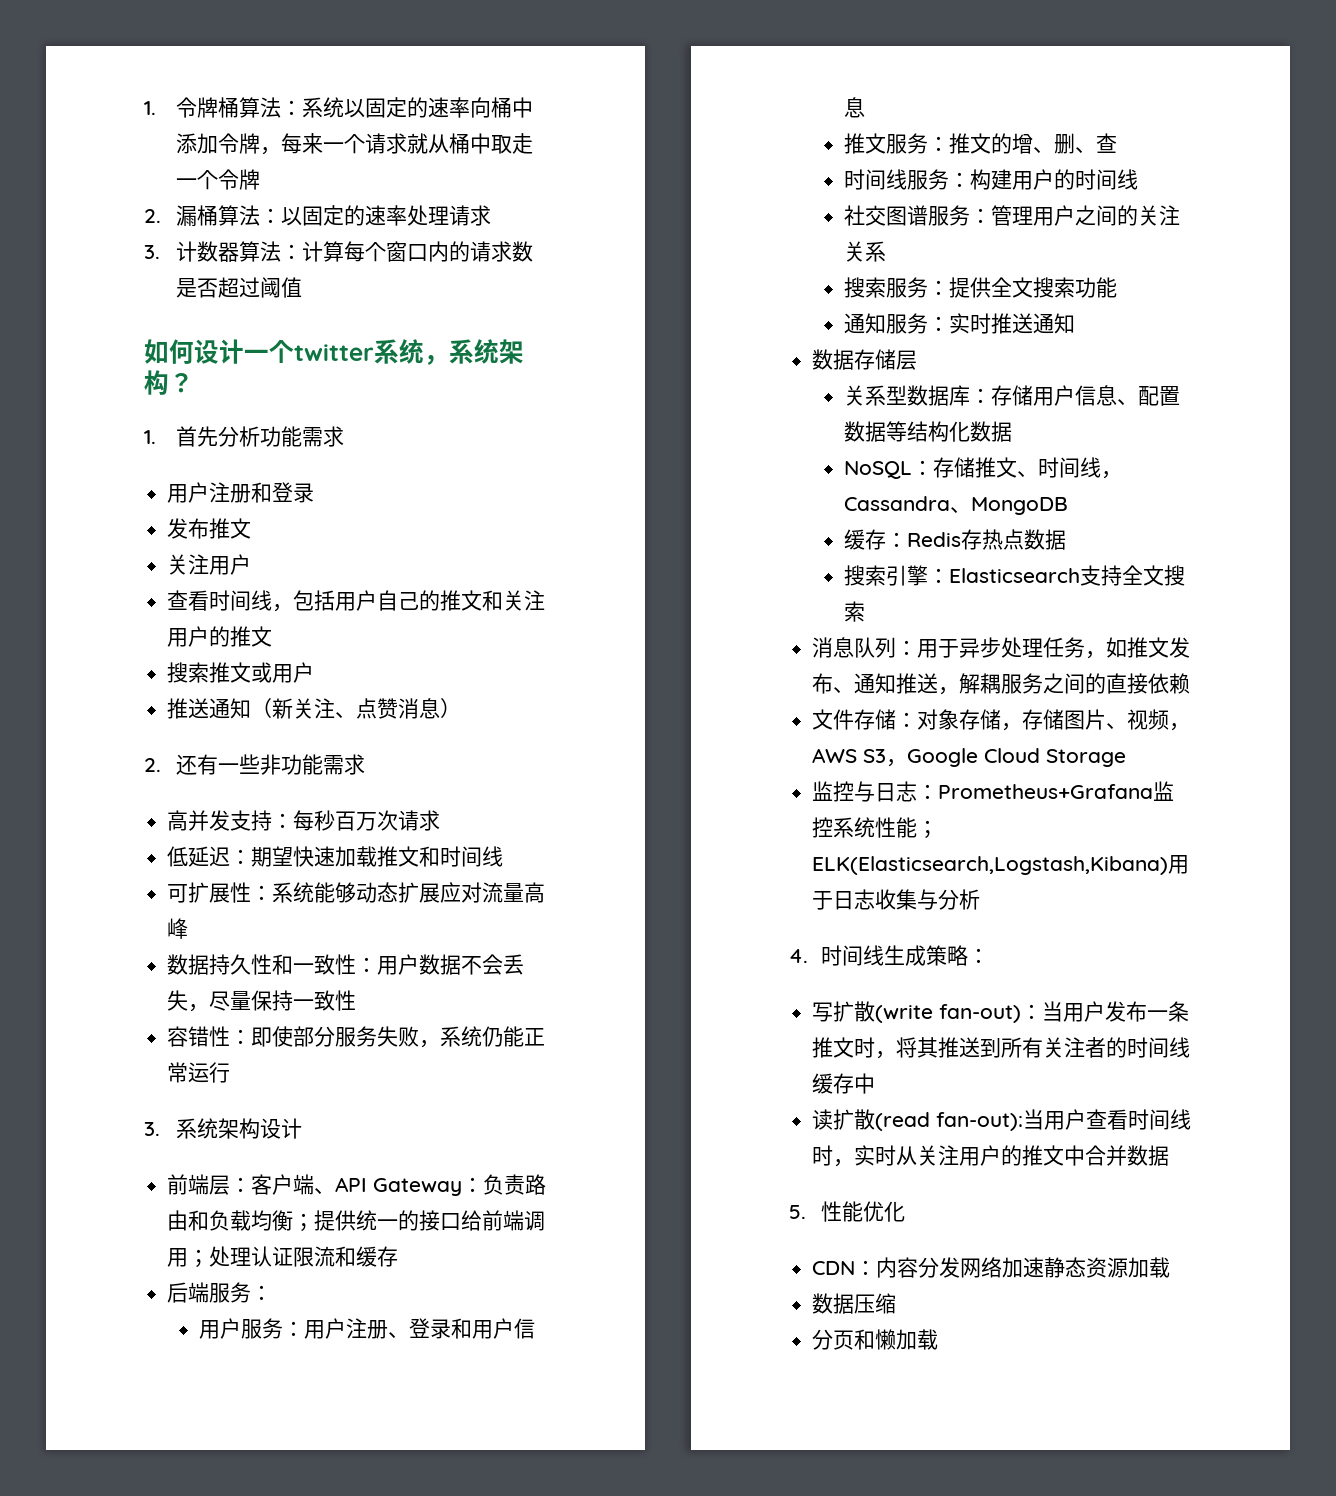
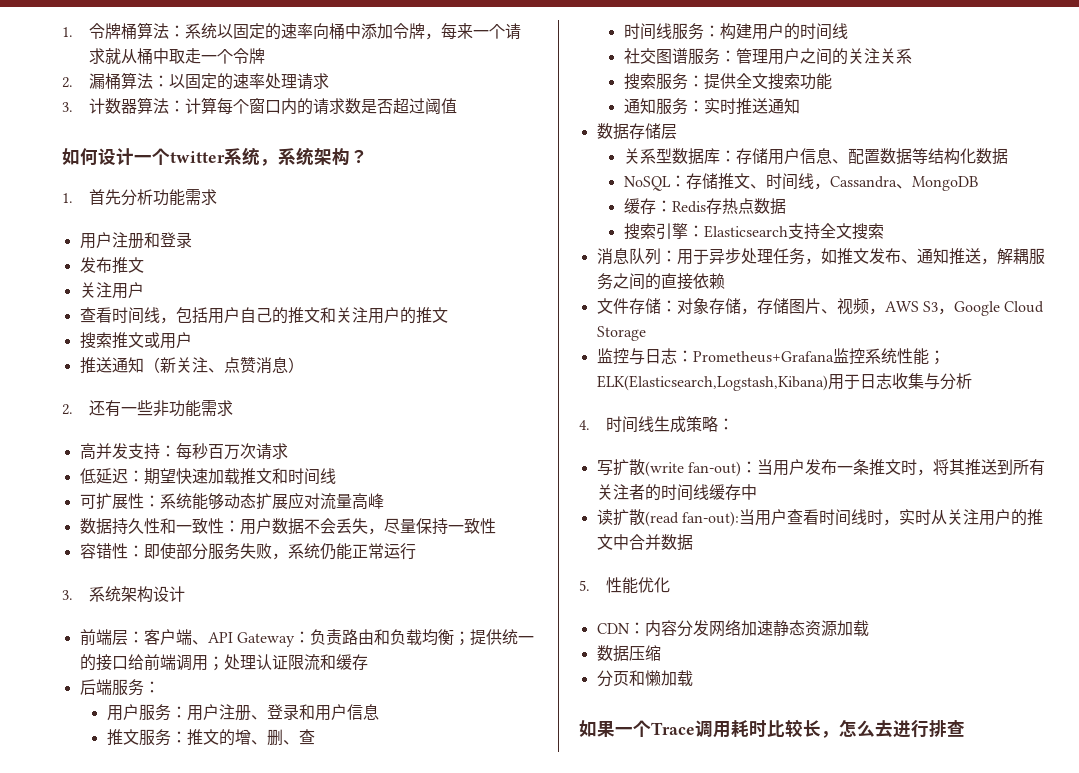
+ 如果一个Trace调用耗时比较长，怎么去进行排查

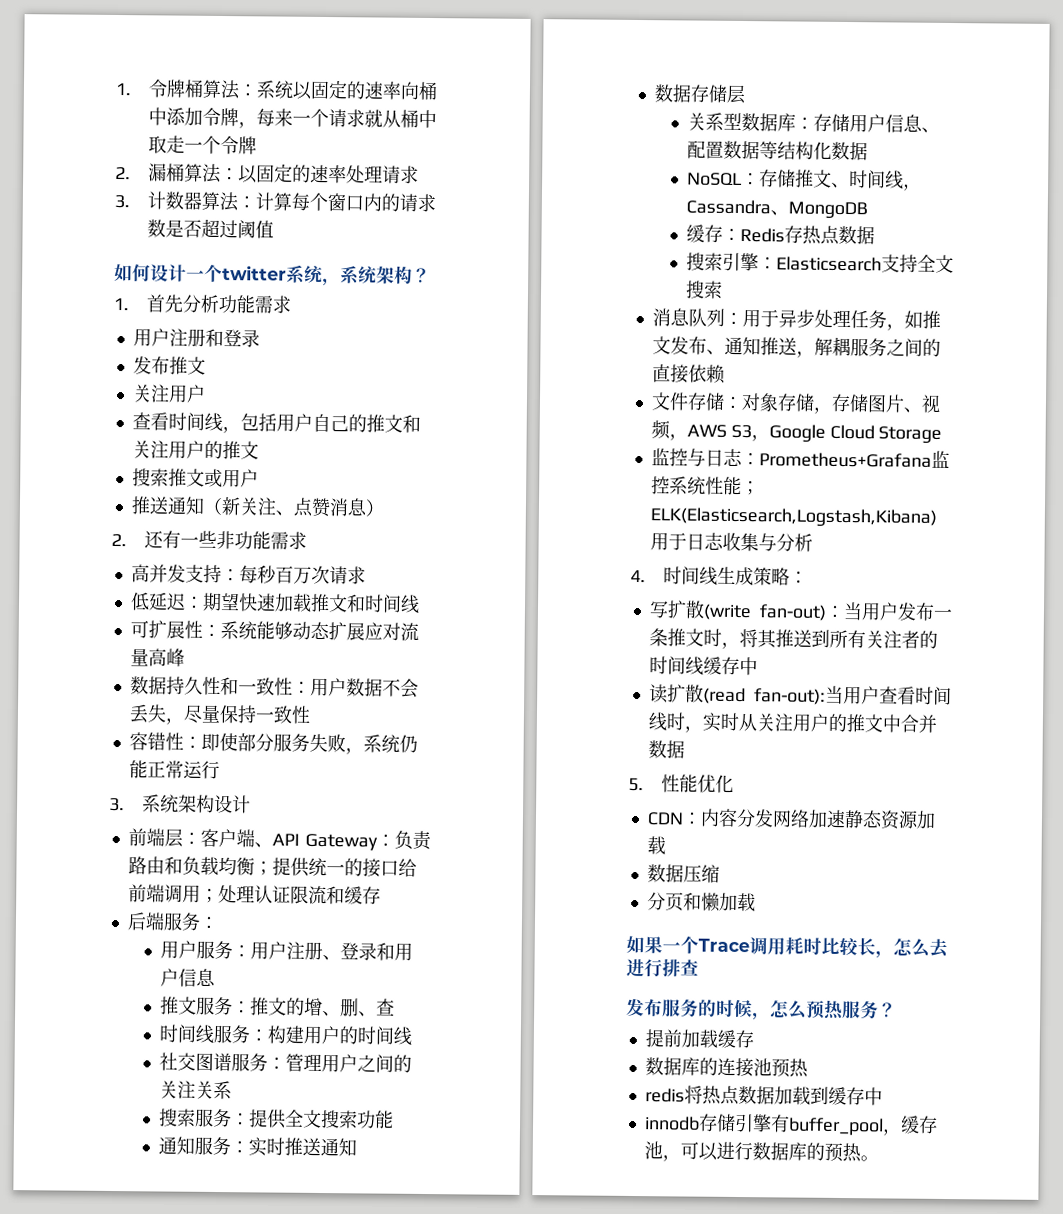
+ 发布服务的时候，怎么预热服务？
+ 提前加载缓存
+ 数据库的连接池预热
+ redis将热点数据加载到缓存中
+ innodb存储引擎有buffer_pool，缓存池，可以进行数据库的预热。

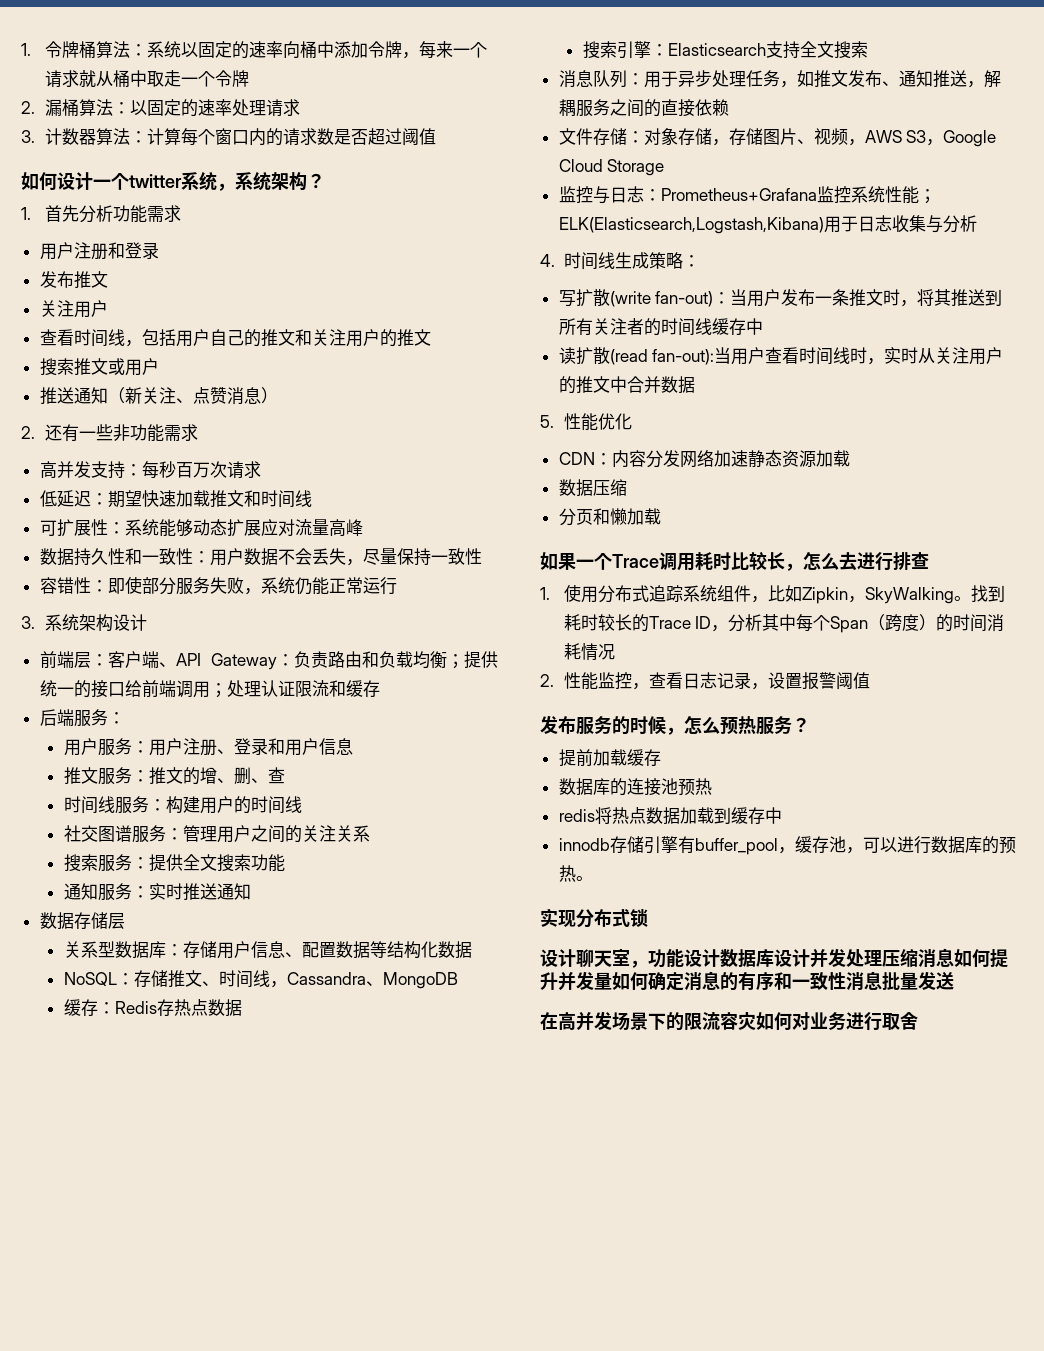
+ 1.使用分布式追踪系统组件，比如Zipkin，SkyWalking。找到耗时较长的Trace ID，分析其中每个Span（跨度）的时间消耗情况
+ 2.性能监控，查看日志记录，设置报警阈值
+ 实现分布式锁
+ 设计聊天室，功能设计数据库设计并发处理压缩消息如何提升并发量如何确定消息的有序和一致性消息批量发送
+ 在高并发场景下的限流容灾如何对业务进行取舍

